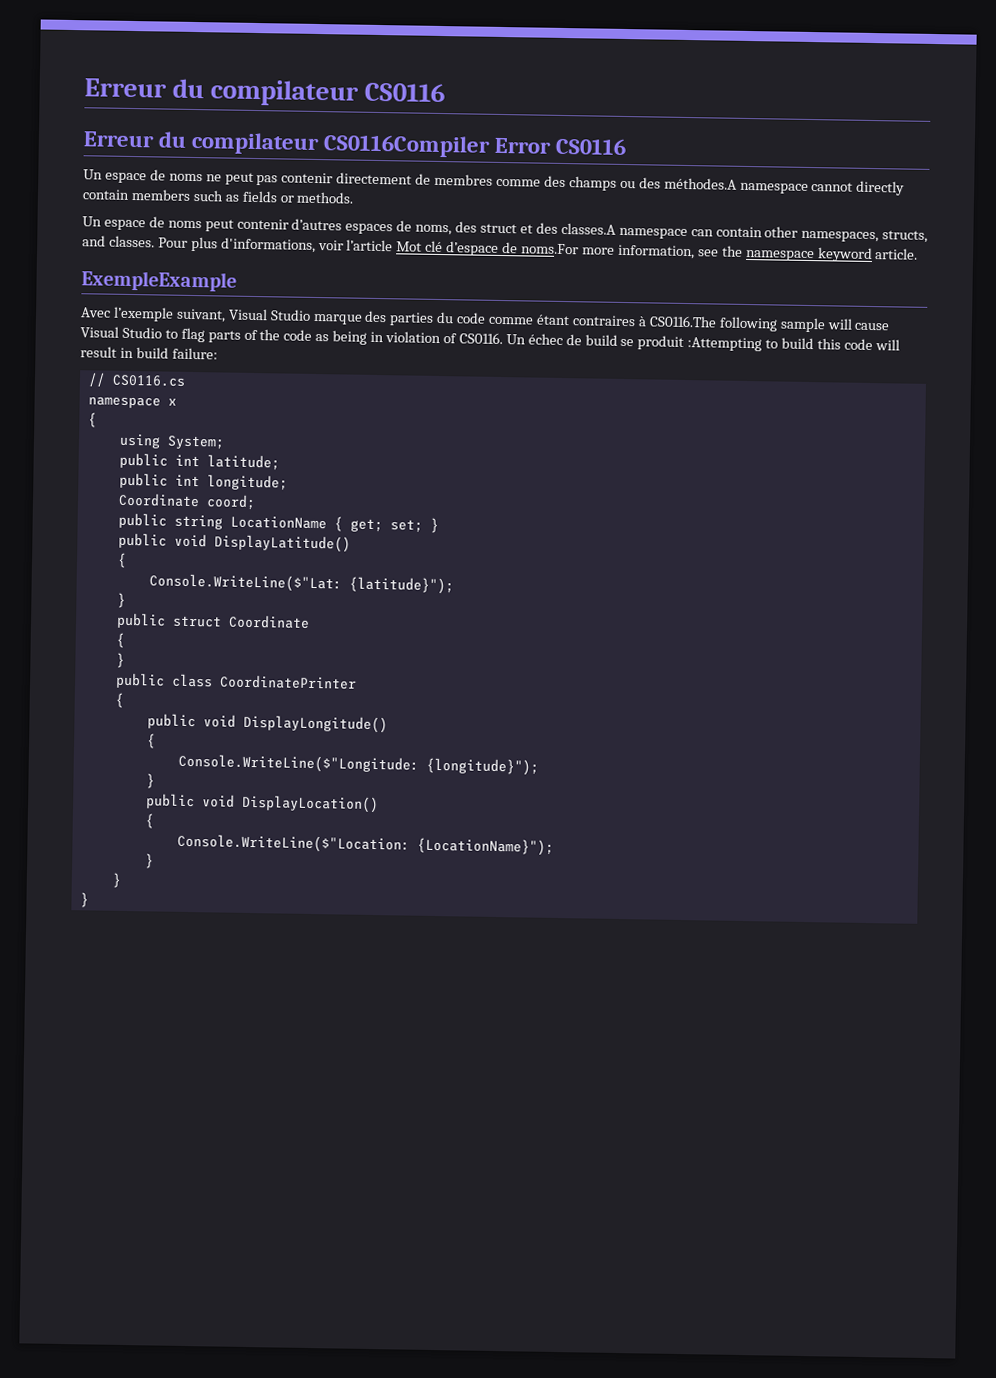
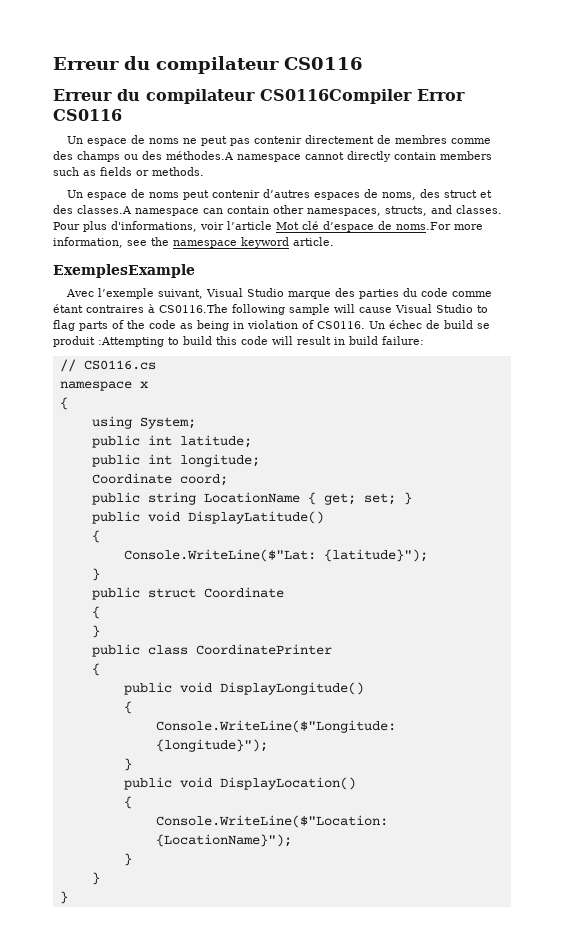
- ExempleExample
+ ExemplesExample

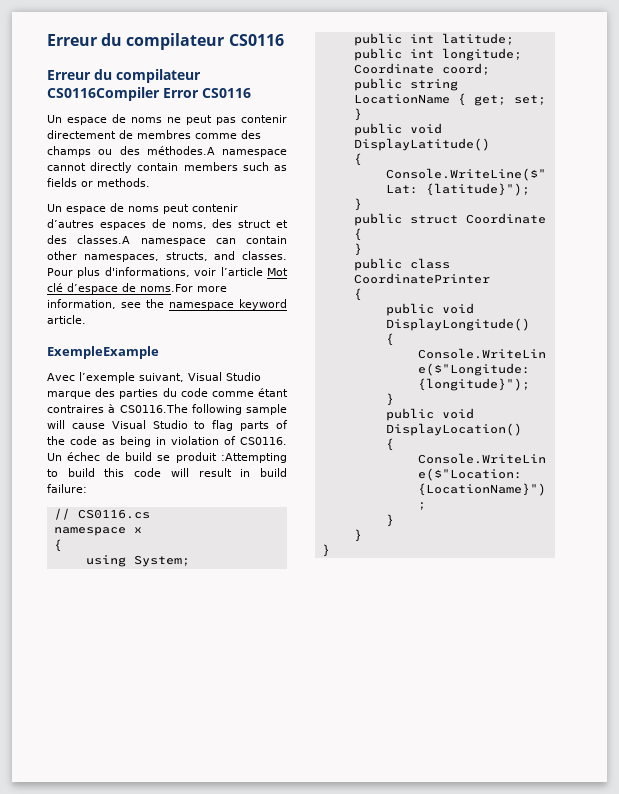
- ExemplesExample
+ ExempleExample

